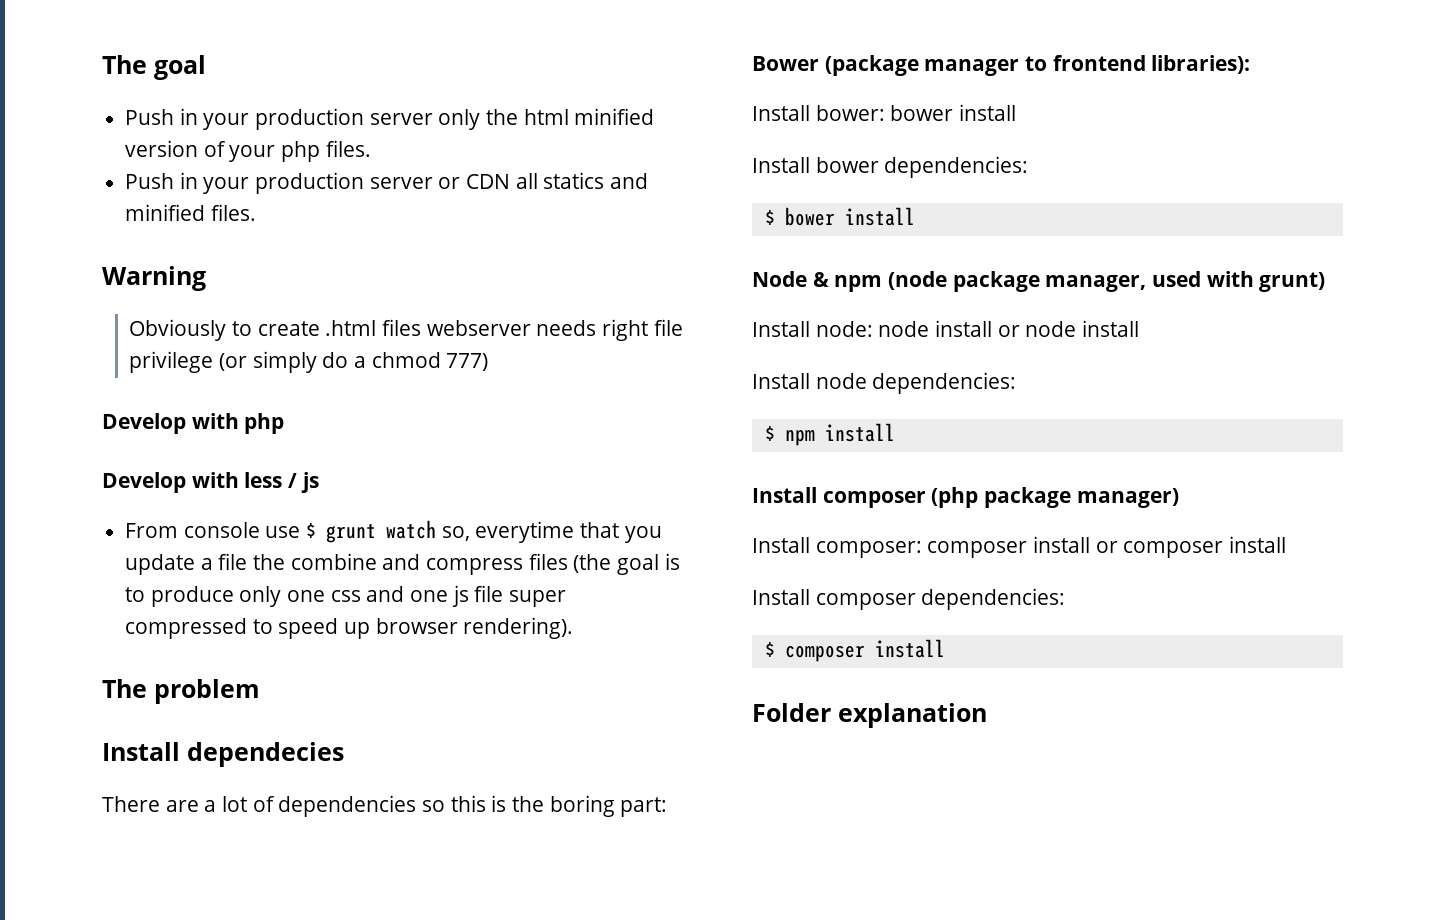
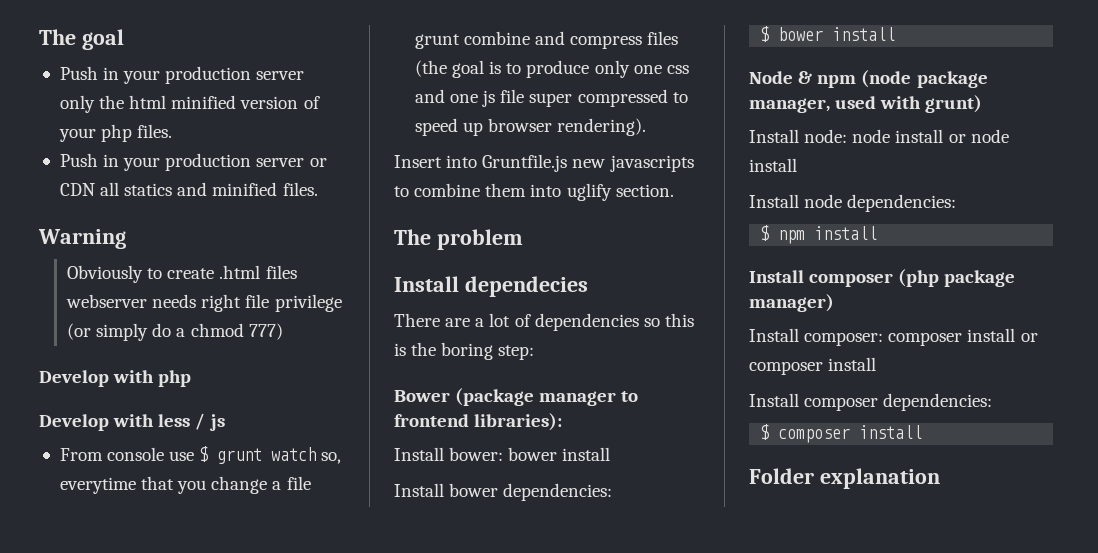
- From console use $ grunt watch so, everytime that you update a file the combine and compress files (the goal is to produce only one css and one js file super compressed to speed up browser rendering).
+ From console use $ grunt watch so, everytime that you change a file grunt combine and compress files (the goal is to produce only one css and one js file super compressed to speed up browser rendering).
+ Insert into Gruntfile.js new javascripts to combine them into uglify section.
- There are a lot of dependencies so this is the boring part:
+ There are a lot of dependencies so this is the boring step:

